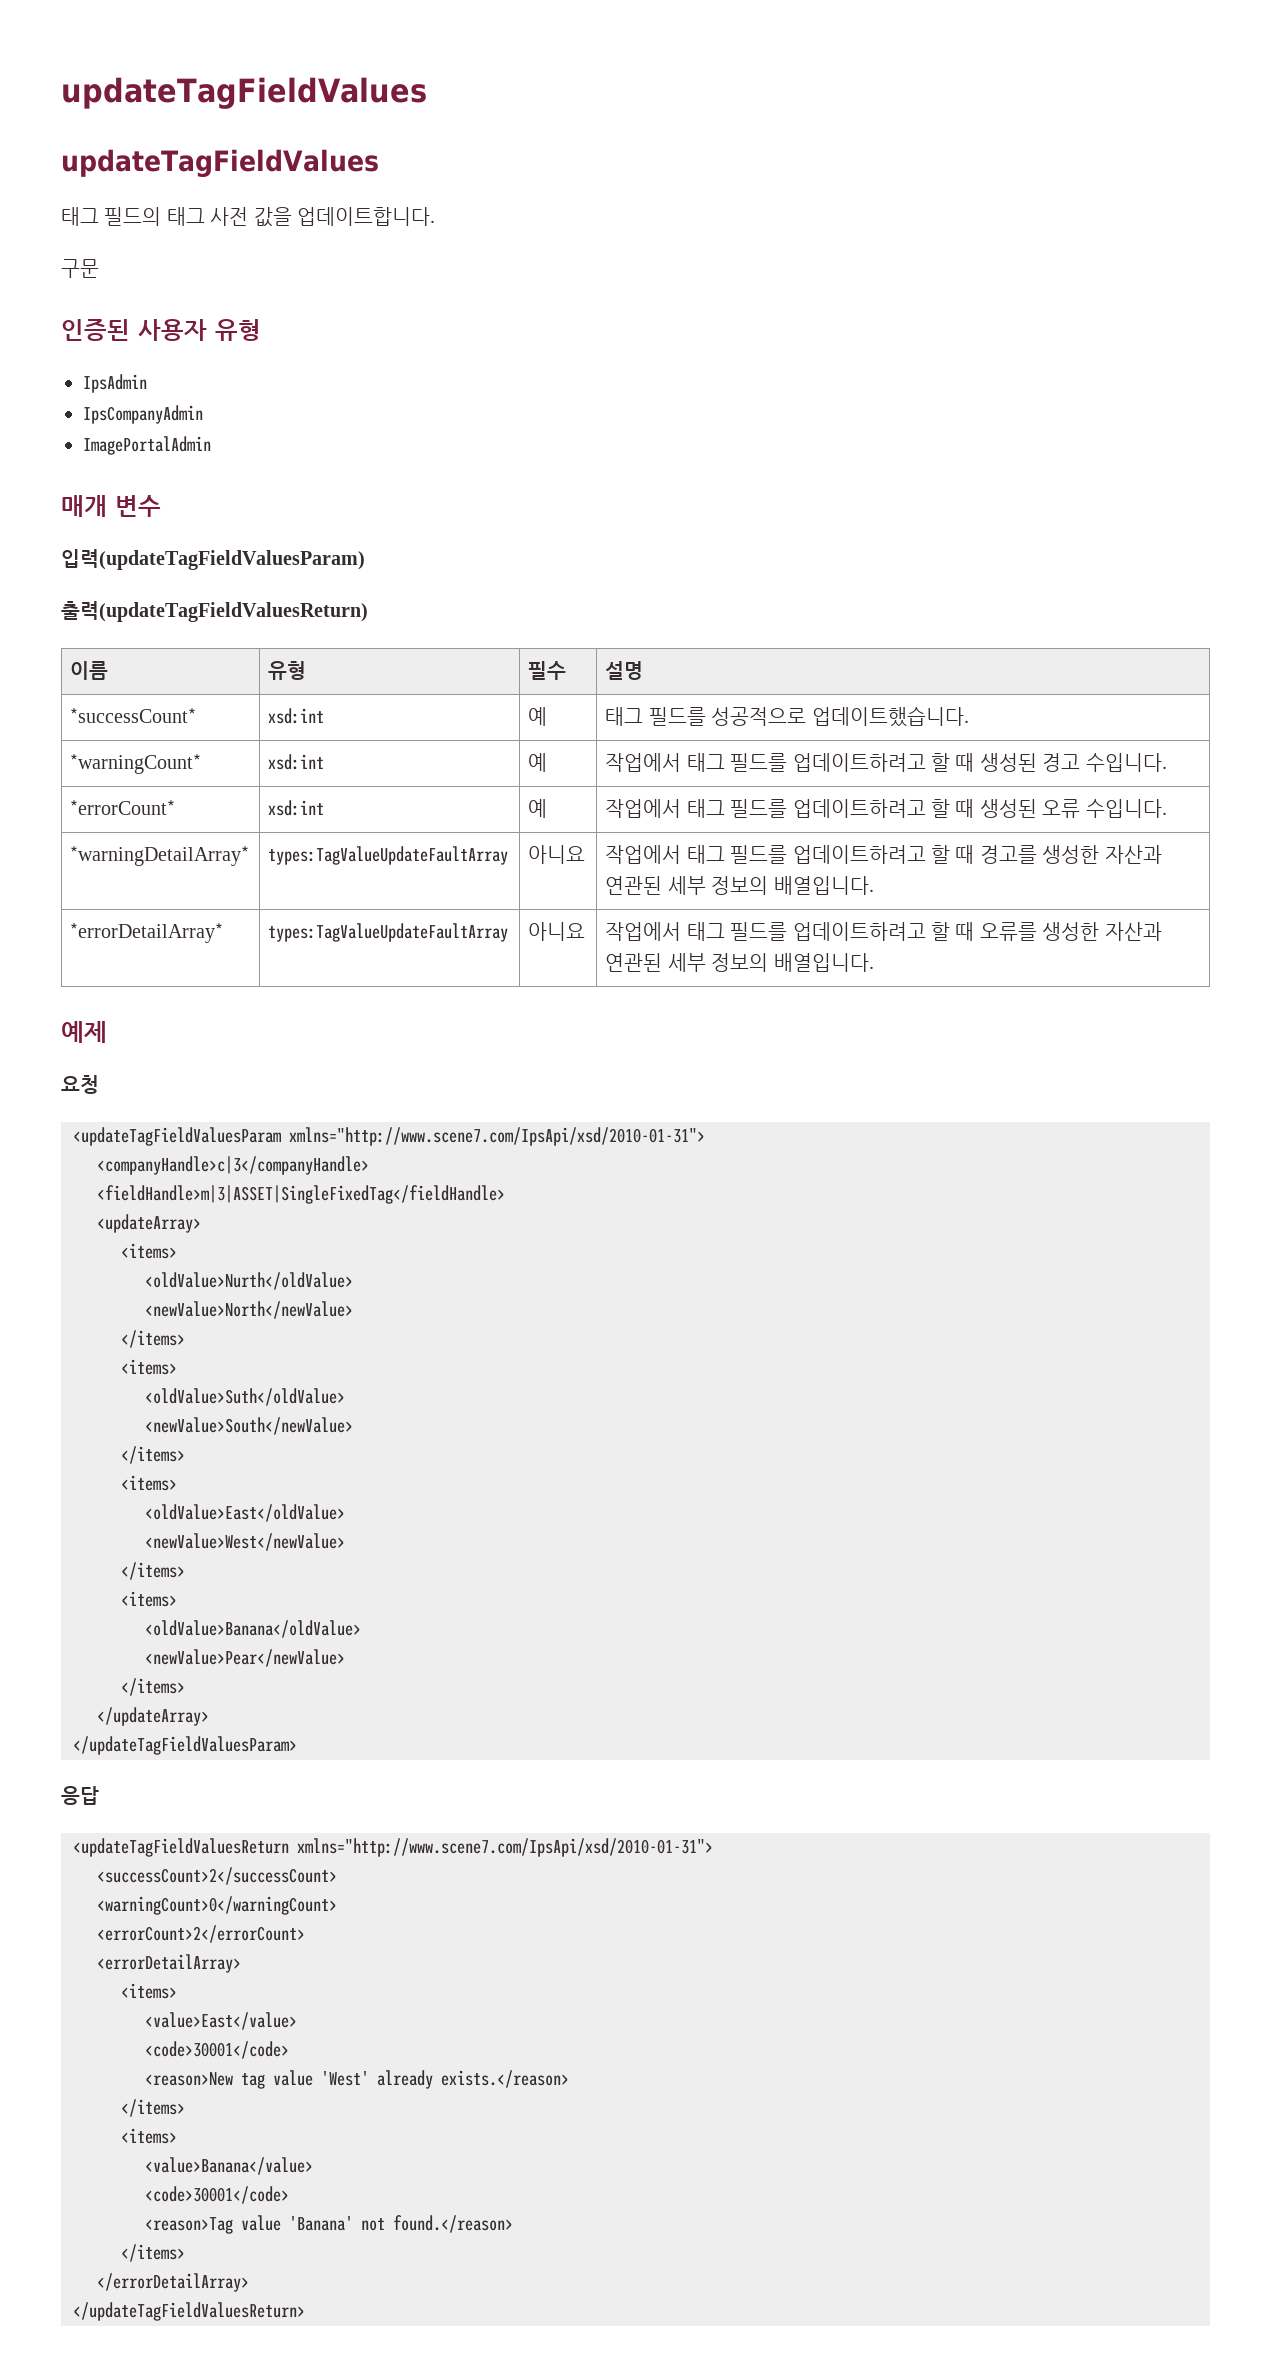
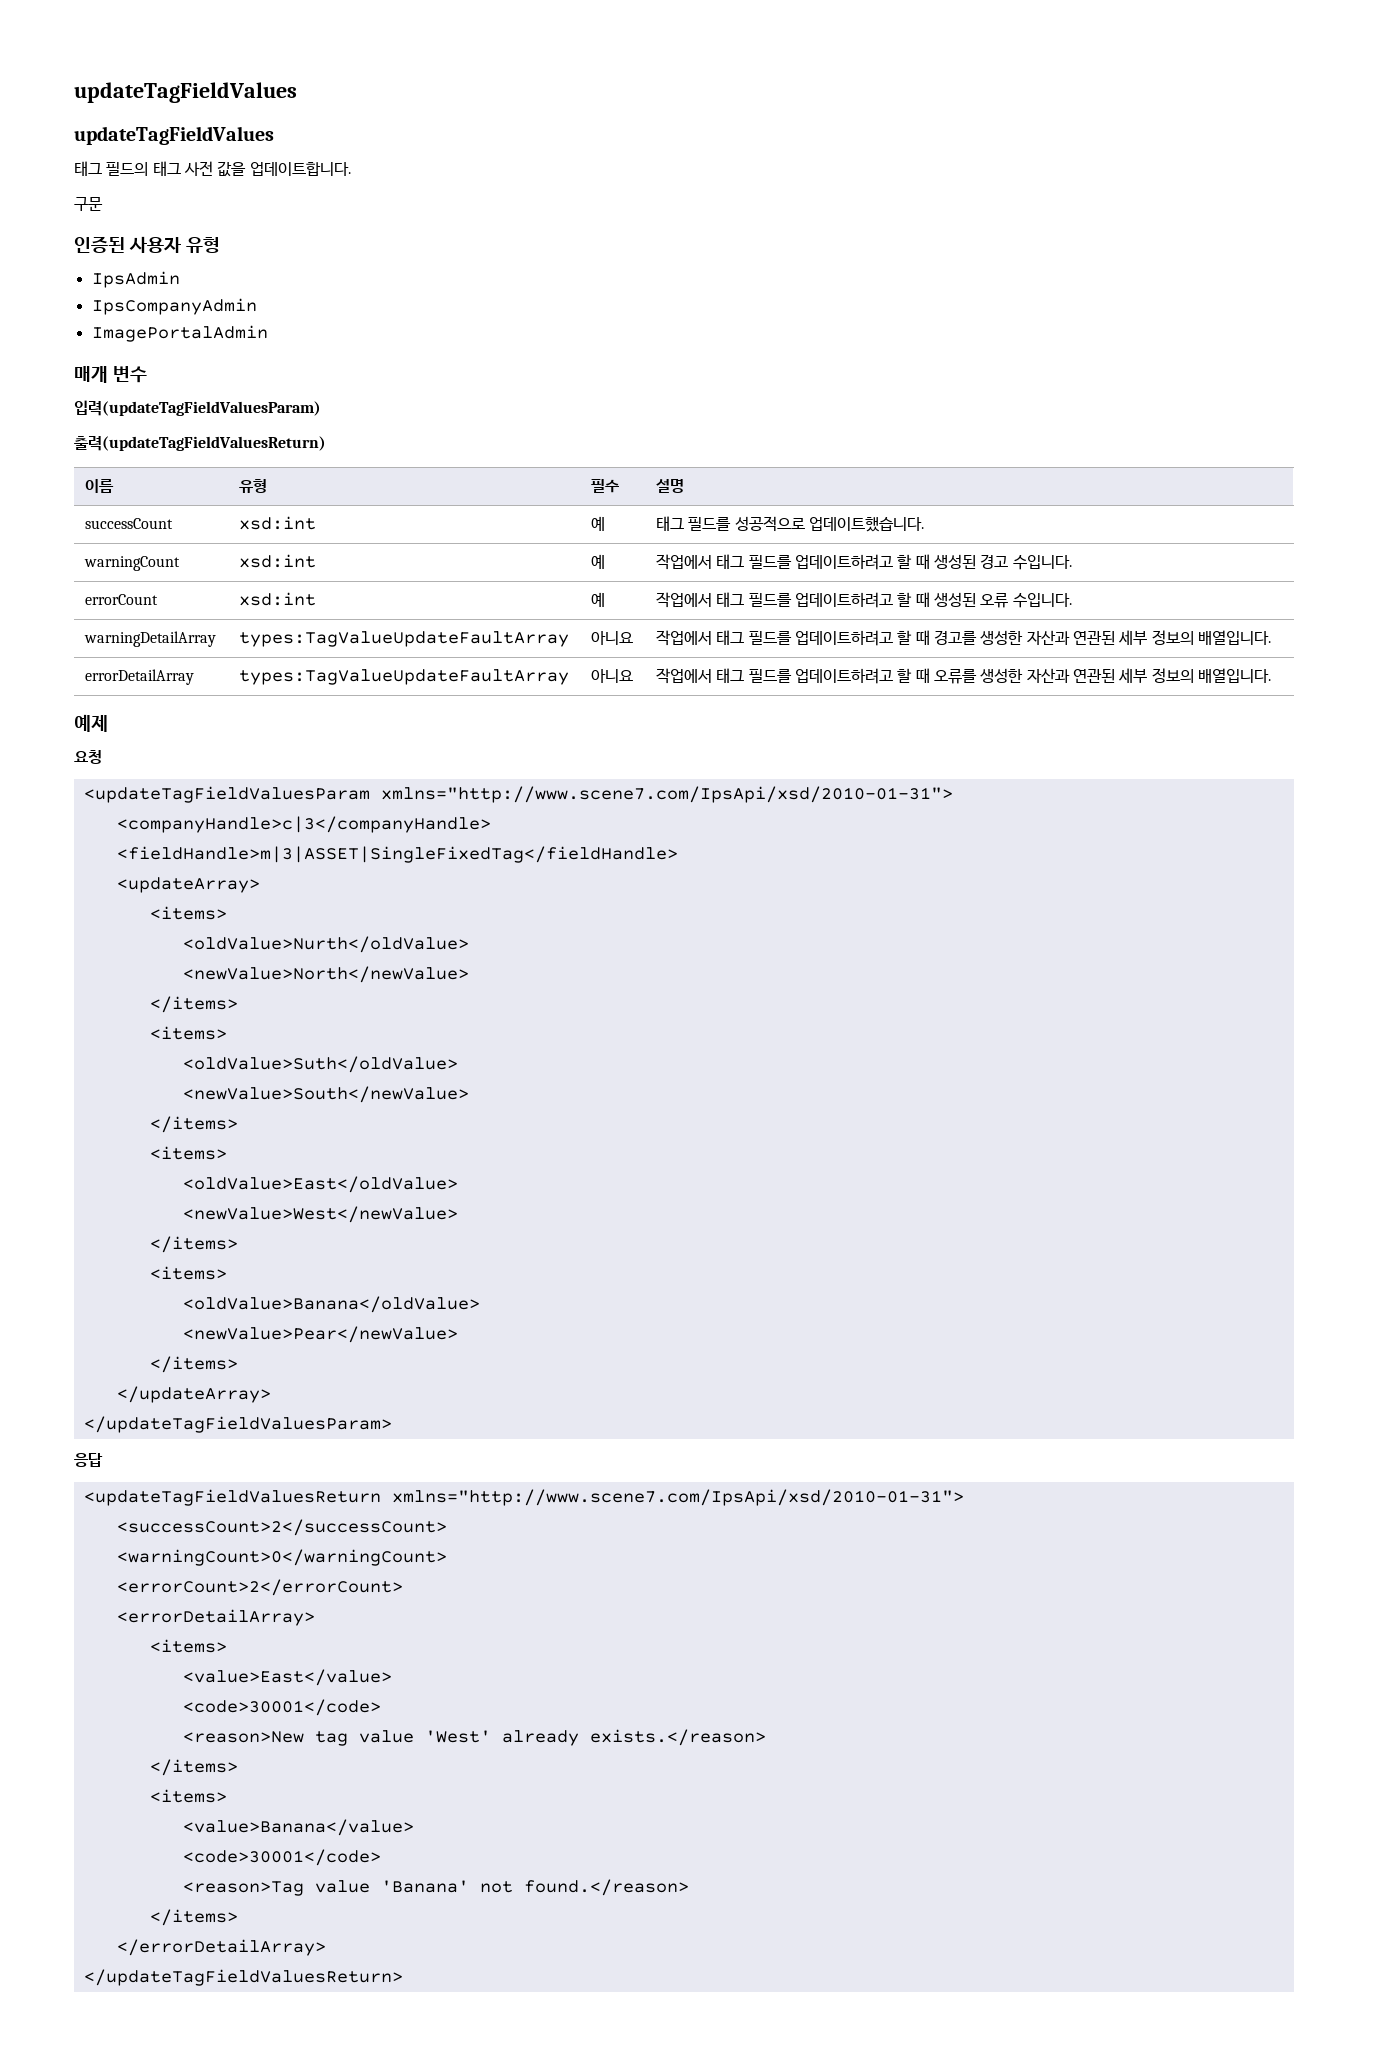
- *successCount* | xsd:int | 예 | 태그 필드를 성공적으로 업데이트했습니다.
+ successCount | xsd:int | 예 | 태그 필드를 성공적으로 업데이트했습니다.
- *warningCount* | xsd:int | 예 | 작업에서 태그 필드를 업데이트하려고 할 때 생성된 경고 수입니다.
+ warningCount | xsd:int | 예 | 작업에서 태그 필드를 업데이트하려고 할 때 생성된 경고 수입니다.
- *errorCount* | xsd:int | 예 | 작업에서 태그 필드를 업데이트하려고 할 때 생성된 오류 수입니다.
+ errorCount | xsd:int | 예 | 작업에서 태그 필드를 업데이트하려고 할 때 생성된 오류 수입니다.
- *warningDetailArray* | types:TagValueUpdateFaultArray | 아니요 | 작업에서 태그 필드를 업데이트하려고 할 때 경고를 생성한 자산과 연관된 세부 정보의 배열입니다.
+ warningDetailArray | types:TagValueUpdateFaultArray | 아니요 | 작업에서 태그 필드를 업데이트하려고 할 때 경고를 생성한 자산과 연관된 세부 정보의 배열입니다.
- *errorDetailArray* | types:TagValueUpdateFaultArray | 아니요 | 작업에서 태그 필드를 업데이트하려고 할 때 오류를 생성한 자산과 연관된 세부 정보의 배열입니다.
+ errorDetailArray | types:TagValueUpdateFaultArray | 아니요 | 작업에서 태그 필드를 업데이트하려고 할 때 오류를 생성한 자산과 연관된 세부 정보의 배열입니다.

